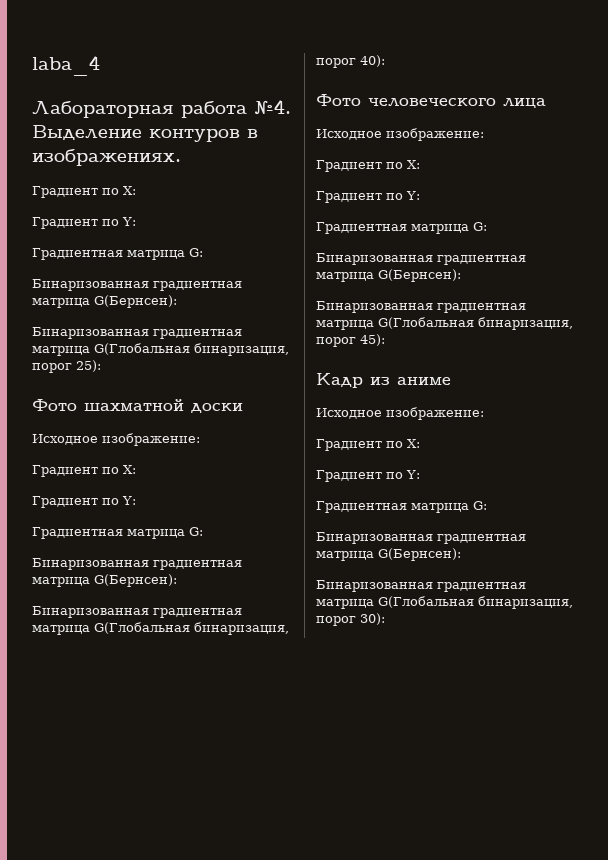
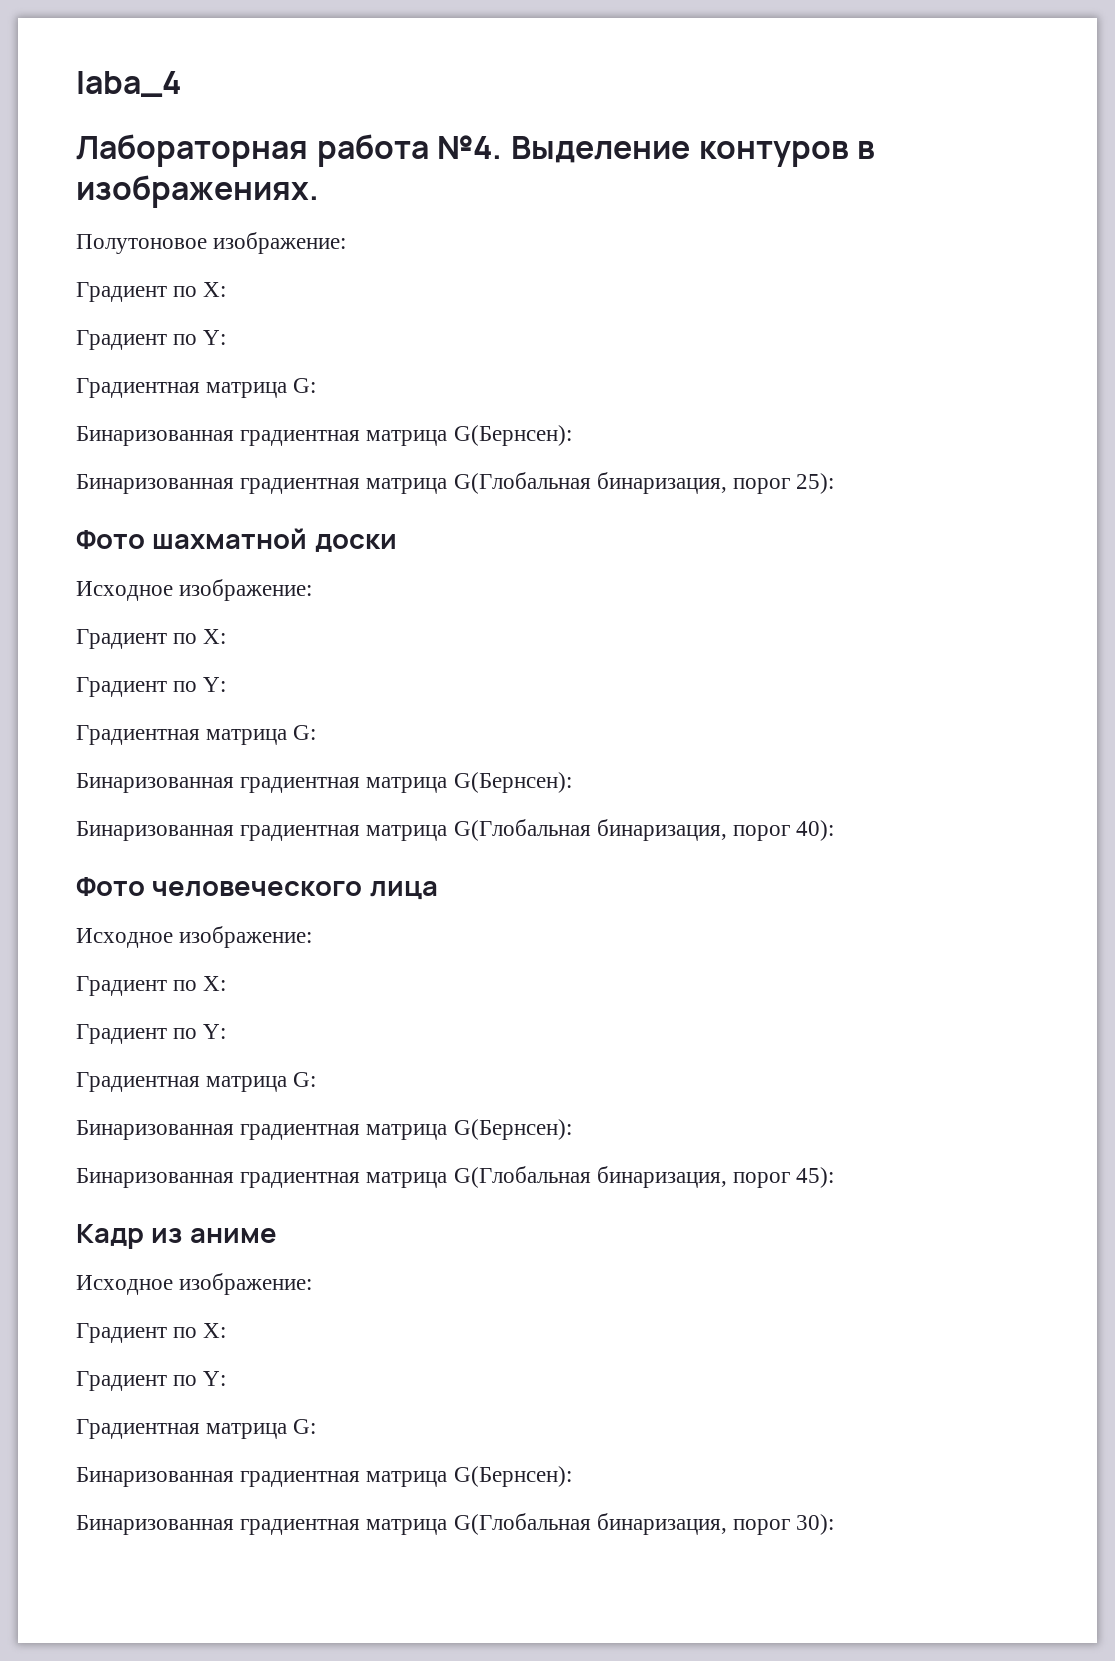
+ Полутоновое изображение:

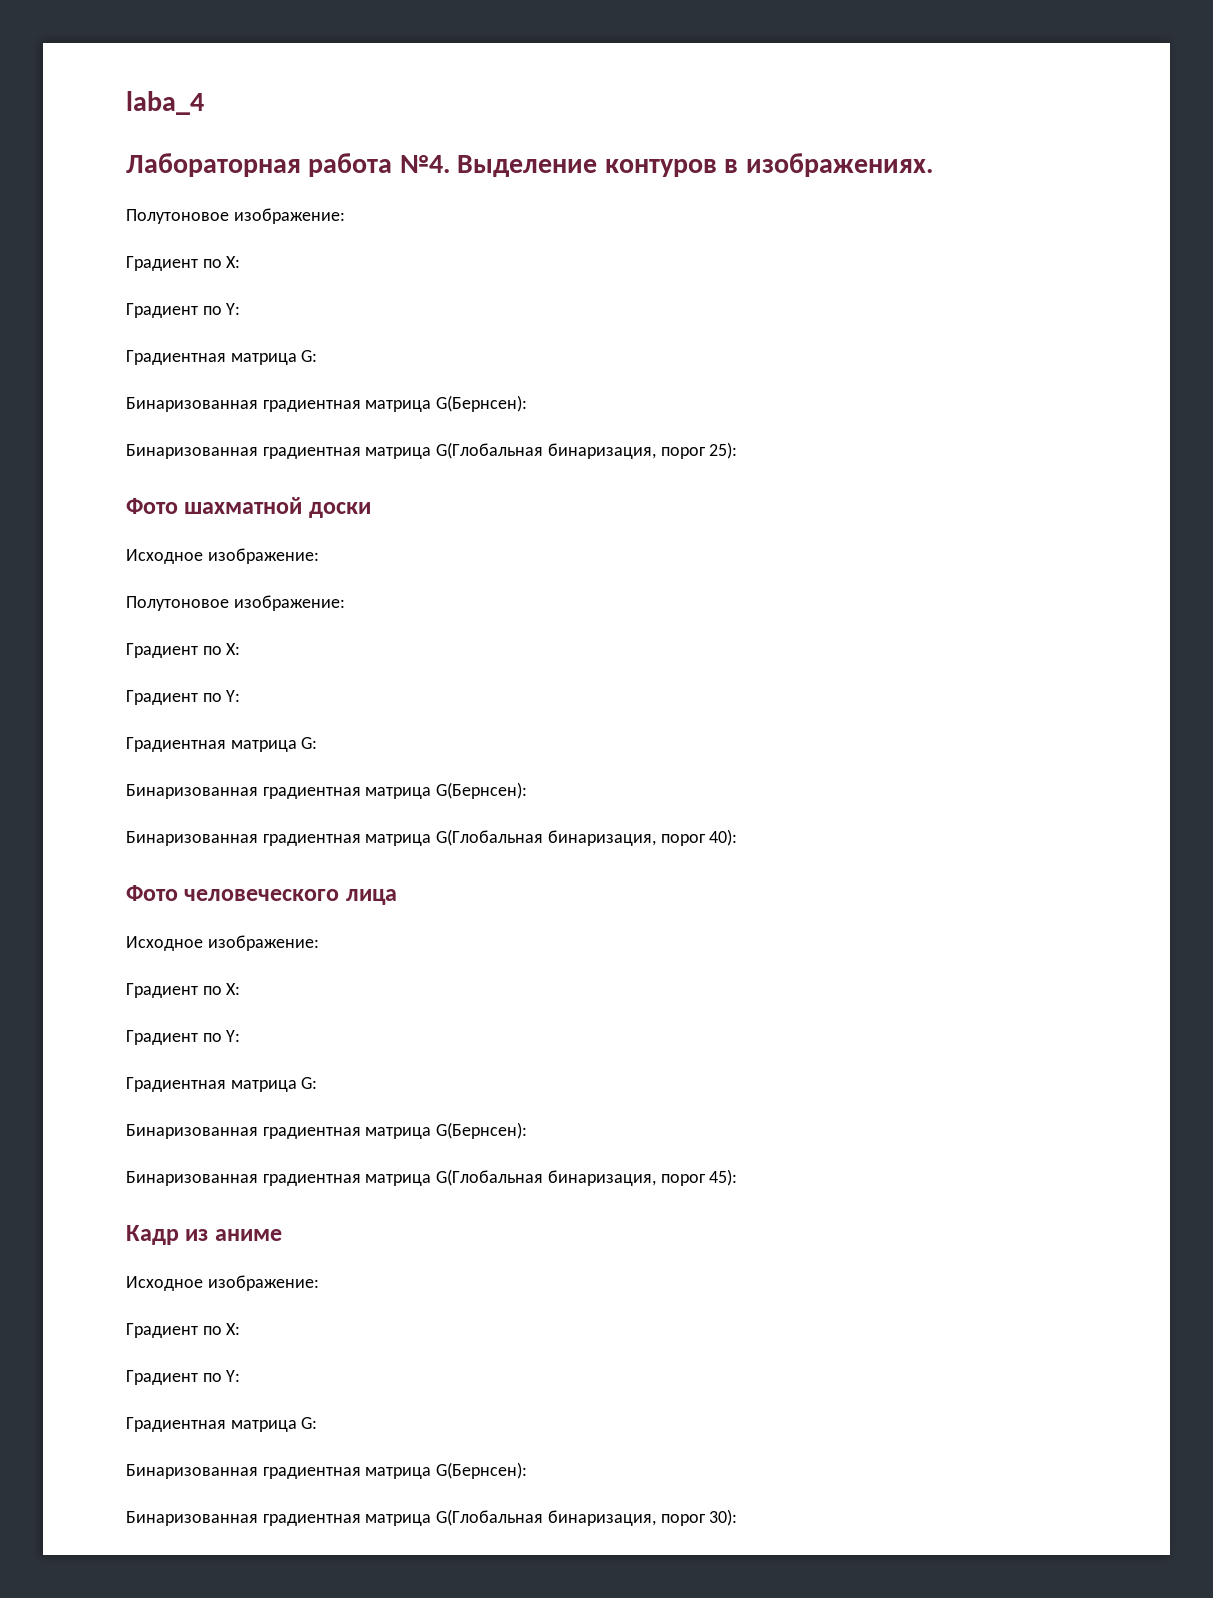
  Фото шахматной доски
  Исходное изображение:
+ Полутоновое изображение:

